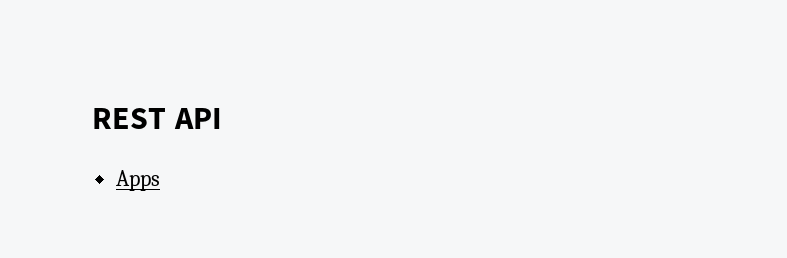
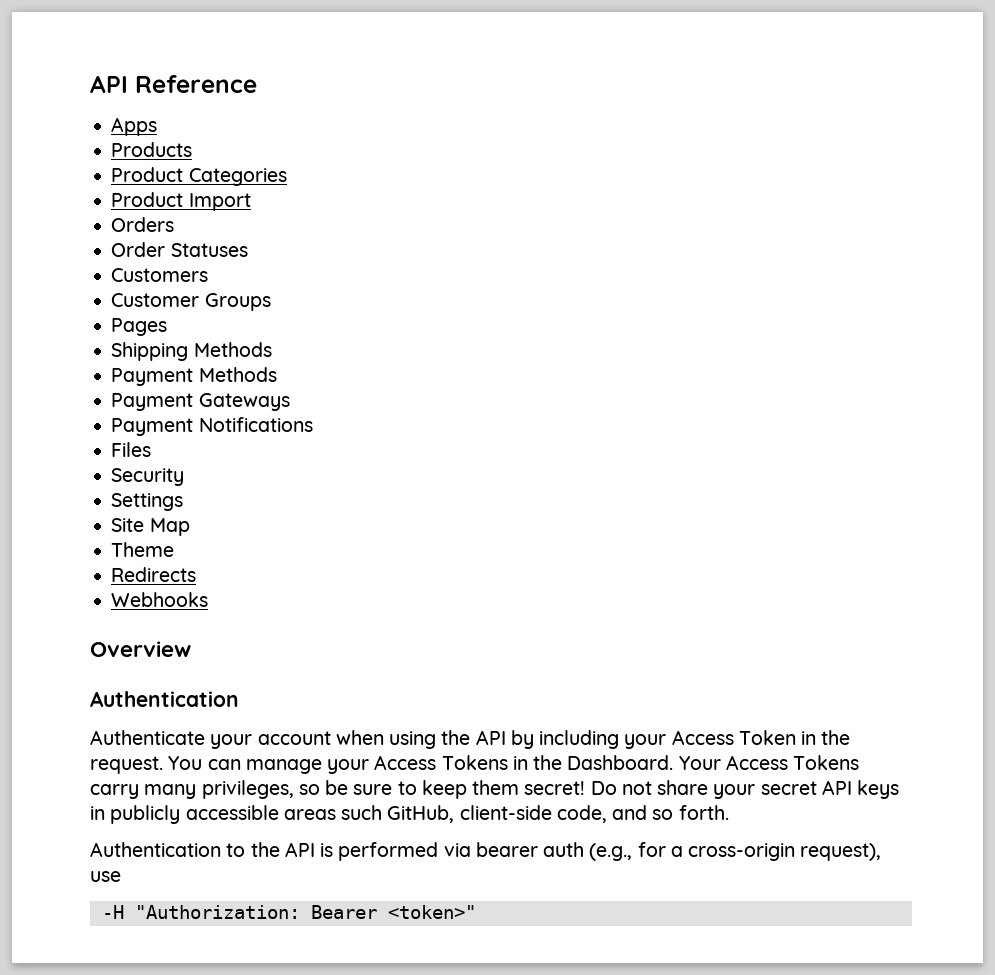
- REST API
+ API Reference
+ Products
+ Product Categories
+ Product Import
+ Orders
+ Order Statuses
+ Customers
+ Customer Groups
+ Pages
+ Shipping Methods
+ Payment Methods
+ Payment Gateways
+ Payment Notifications
+ Files
+ Security
+ Settings
+ Site Map
+ Theme
+ Redirects
+ Webhooks
+ Overview
+ Authentication
+ Authenticate your account when using the API by including your Access Token in the request. You can manage your Access Tokens in the Dashboard. Your Access Tokens carry many privileges, so be sure to keep them secret! Do not share your secret API keys in publicly accessible areas such GitHub, client-side code, and so forth.
+ Authentication to the API is performed via bearer auth (e.g., for a cross-origin request), use
+ -H "Authorization: Bearer <token>"

